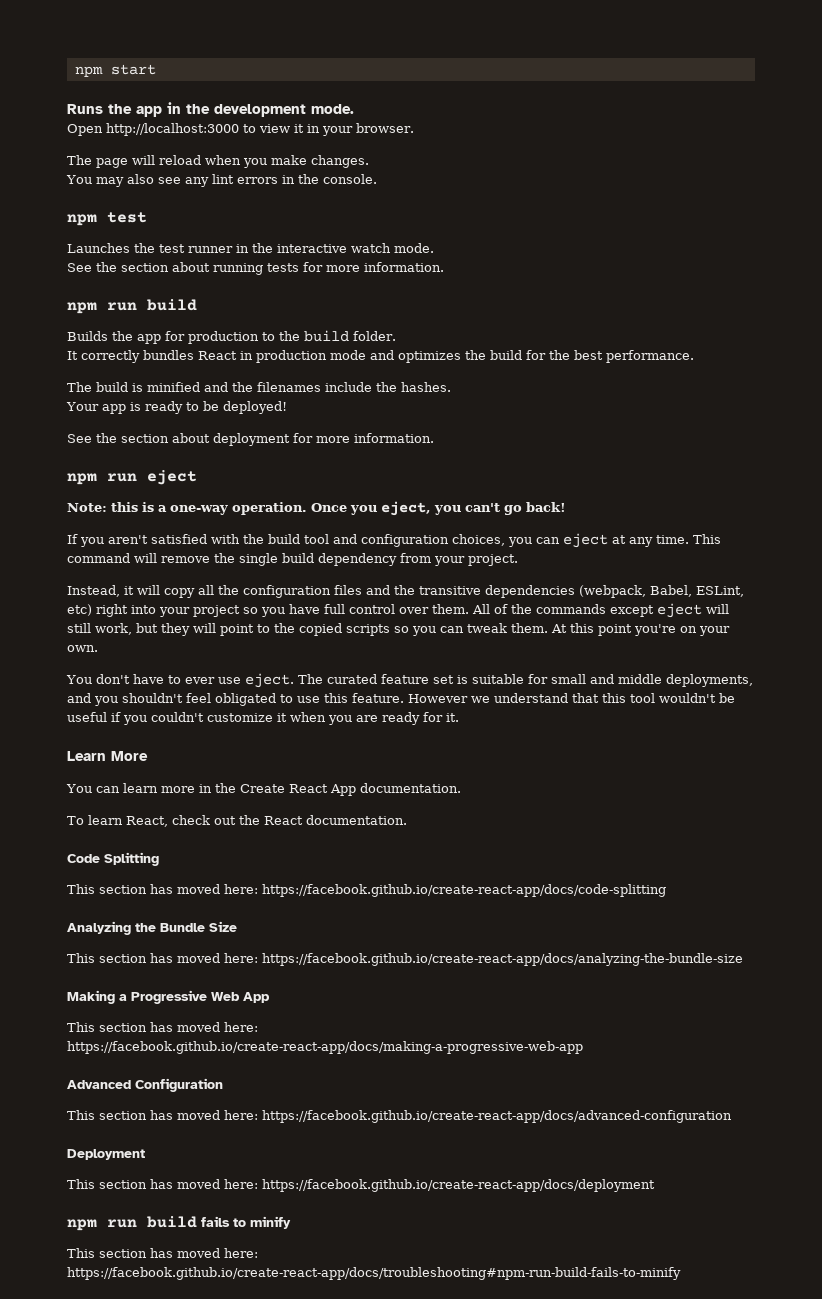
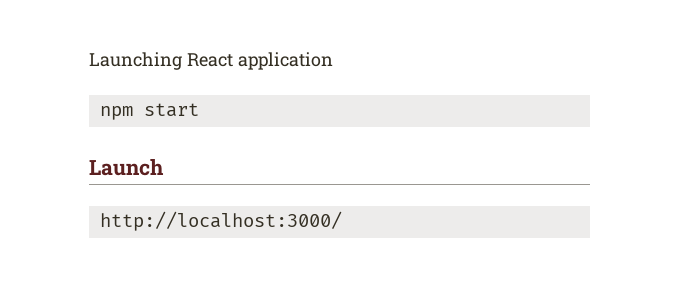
+ Launching React application
- Runs the app in the development mode.
- Open http://localhost:3000 to view it in your browser.
- The page will reload when you make changes.
- You may also see any lint errors in the console.
- npm test
- Launches the test runner in the interactive watch mode.
- See the section about running tests for more information.
- npm run build
- Builds the app for production to the build folder.
- It correctly bundles React in production mode and optimizes the build for the best performance.
- The build is minified and the filenames include the hashes.
- Your app is ready to be deployed!
- See the section about deployment for more information.
- npm run eject
- Note: this is a one-way operation. Once you eject, you can't go back!
- If you aren't satisfied with the build tool and configuration choices, you can eject at any time. This command will remove the single build dependency from your project.
- Instead, it will copy all the configuration files and the transitive dependencies (webpack, Babel, ESLint, etc) right into your project so you have full control over them. All of the commands except eject will still work, but they will point to the copied scripts so you can tweak them. At this point you're on your own.
- You don't have to ever use eject. The curated feature set is suitable for small and middle deployments, and you shouldn't feel obligated to use this feature. However we understand that this tool wouldn't be useful if you couldn't customize it when you are ready for it.
- Learn More
- You can learn more in the Create React App documentation.
- To learn React, check out the React documentation.
- Code Splitting
- This section has moved here: https://facebook.github.io/create-react-app/docs/code-splitting
- Analyzing the Bundle Size
- This section has moved here: https://facebook.github.io/create-react-app/docs/analyzing-the-bundle-size
- Making a Progressive Web App
- This section has moved here: https://facebook.github.io/create-react-app/docs/making-a-progressive-web-app
- Advanced Configuration
- This section has moved here: https://facebook.github.io/create-react-app/docs/advanced-configuration
- Deployment
- This section has moved here: https://facebook.github.io/create-react-app/docs/deployment
- npm run build fails to minify
- This section has moved here: https://facebook.github.io/create-react-app/docs/troubleshooting#npm-run-build-fails-to-minify
+ Launch
+ http://localhost:3000/

